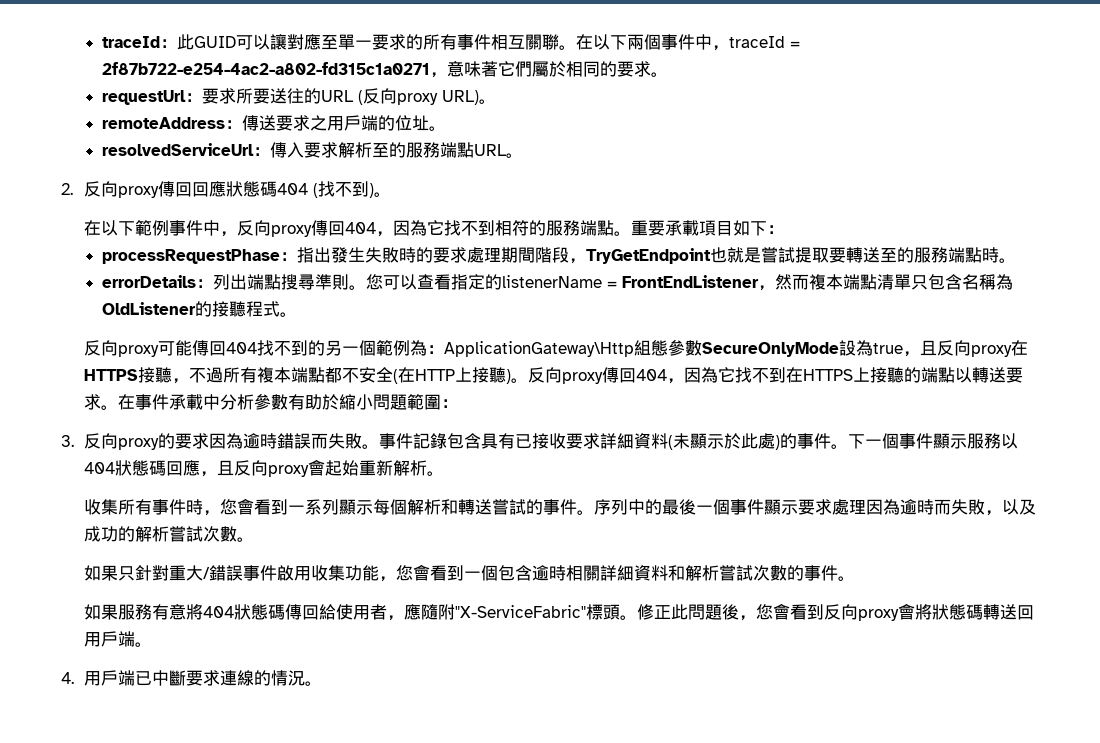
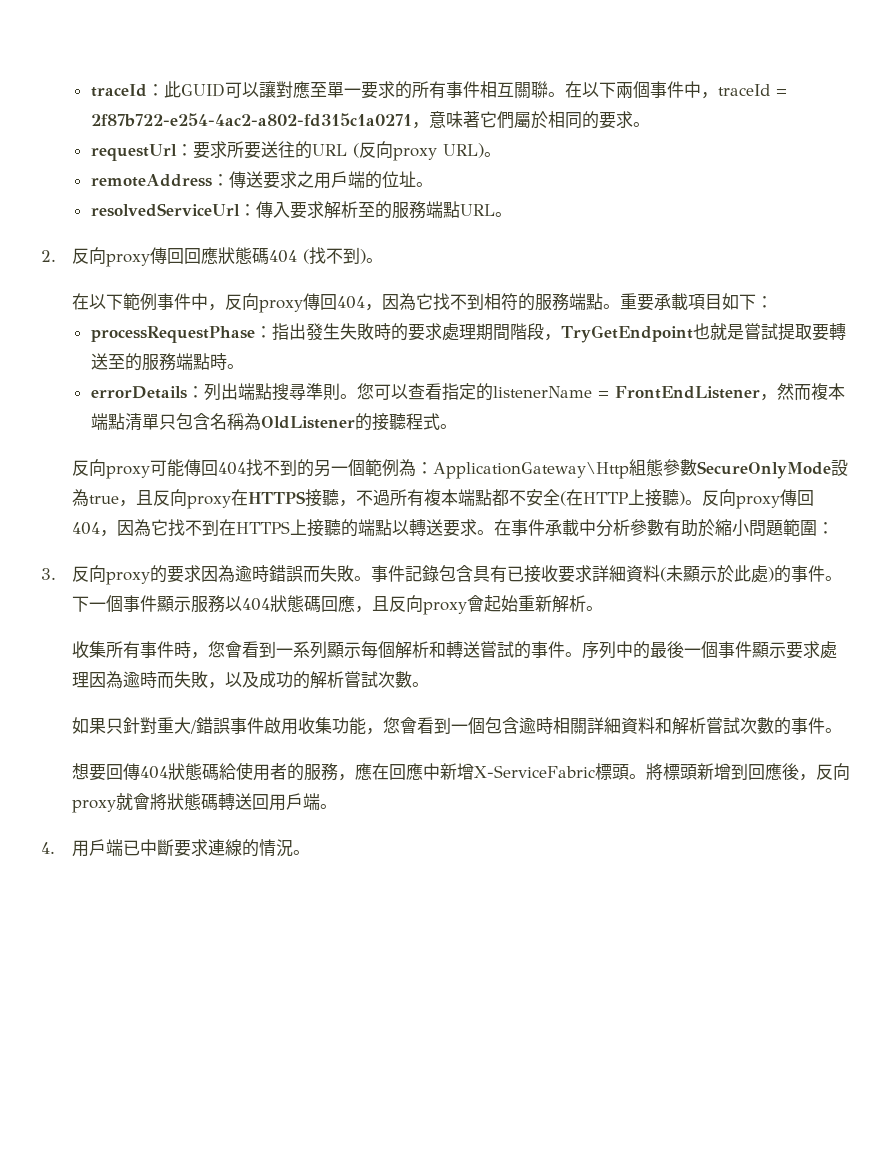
- 如果服務有意將404狀態碼傳回給使用者，應隨附"X-ServiceFabric"標頭。修正此問題後，您會看到反向proxy會將狀態碼轉送回用戶端。
+ 想要回傳404狀態碼給使用者的服務，應在回應中新增X-ServiceFabric標頭。將標頭新增到回應後，反向proxy就會將狀態碼轉送回用戶端。

